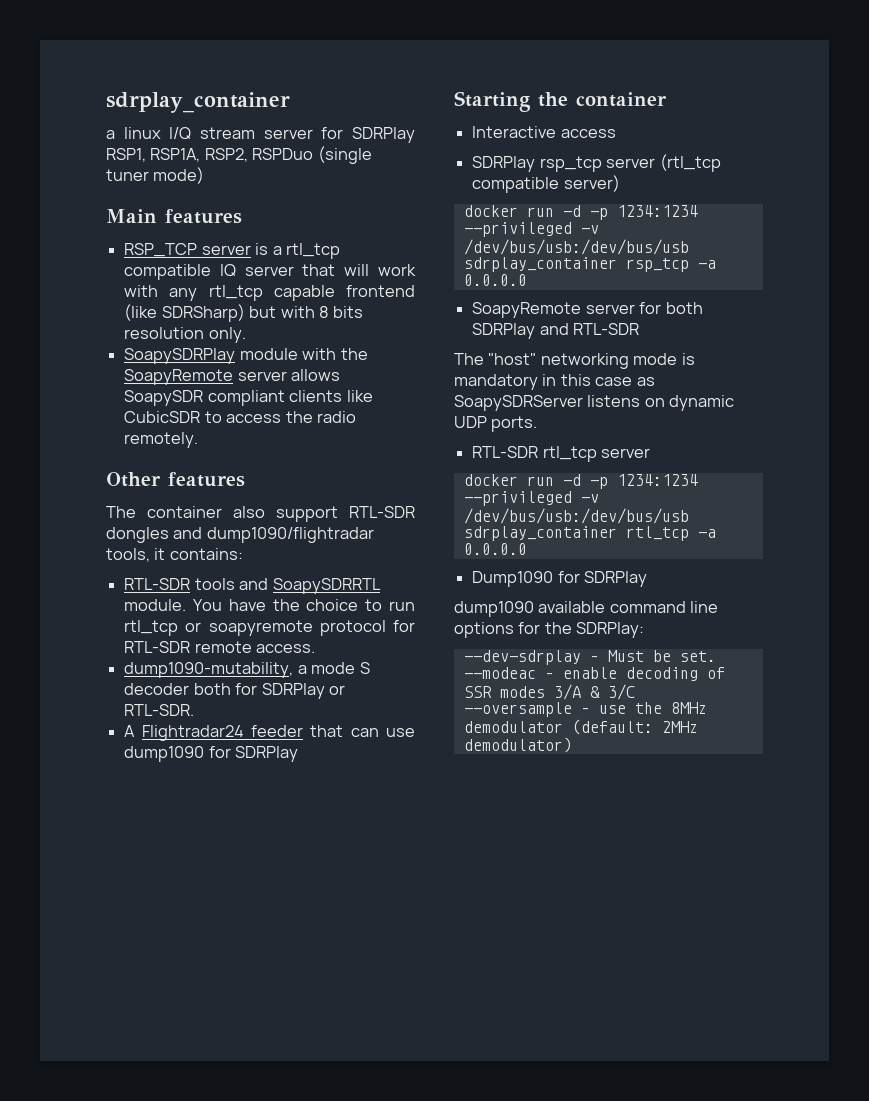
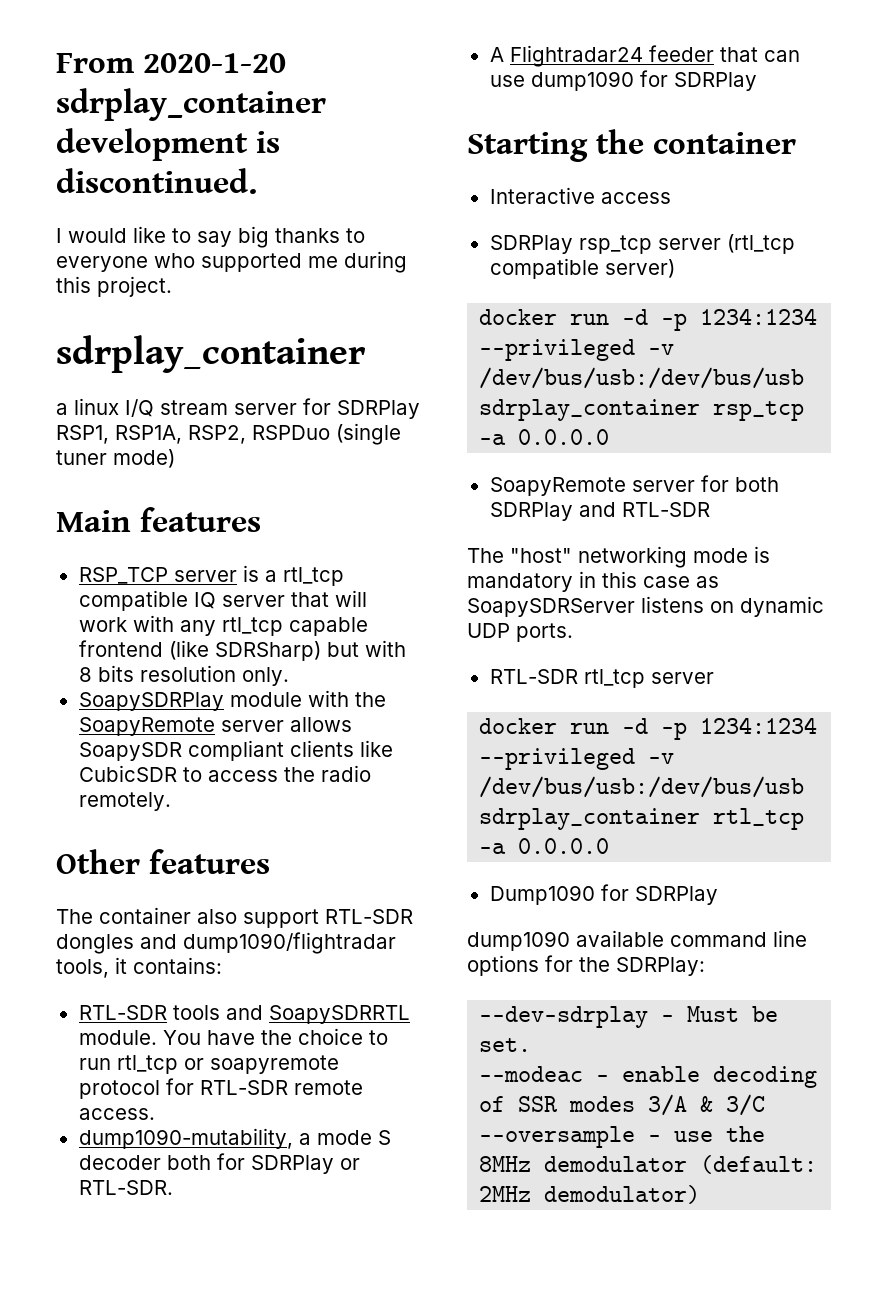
+ From 2020-1-20 sdrplay_container development is discontinued.
+ I would like to say big thanks to everyone who supported me during this project.

